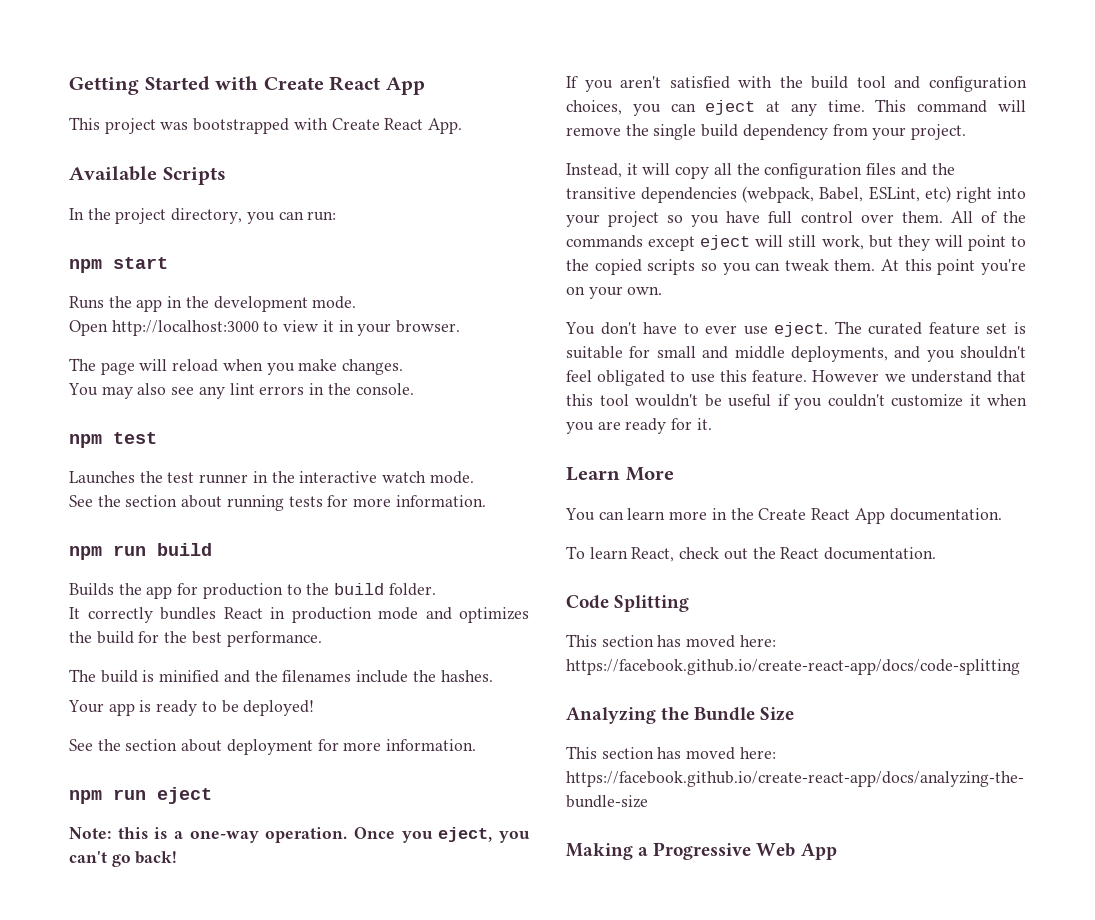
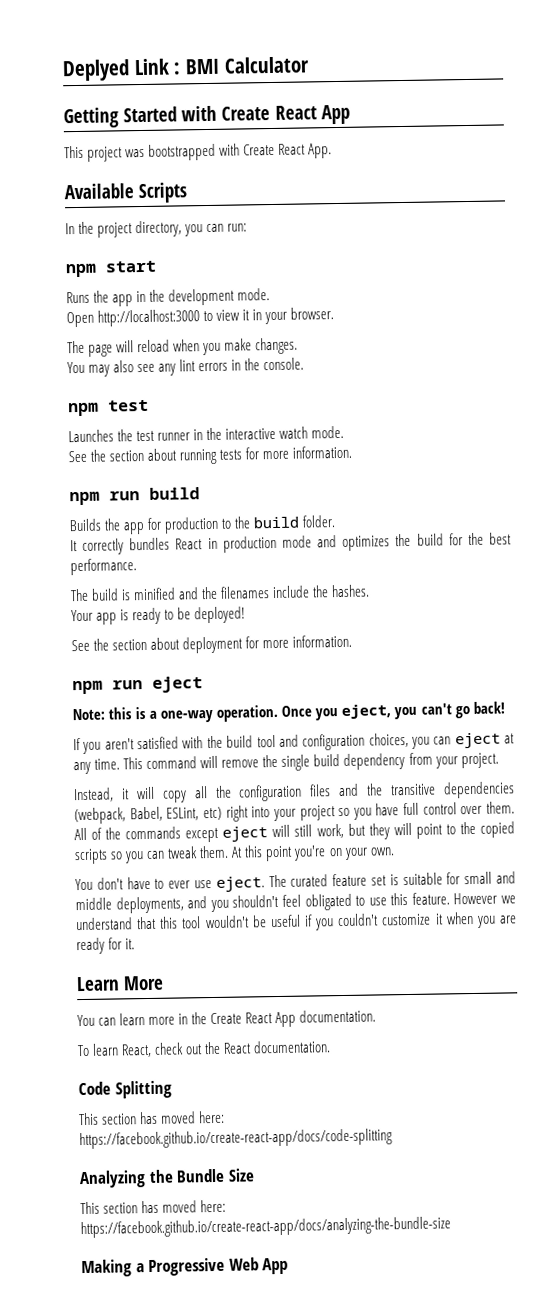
+ Deplyed Link : BMI Calculator

